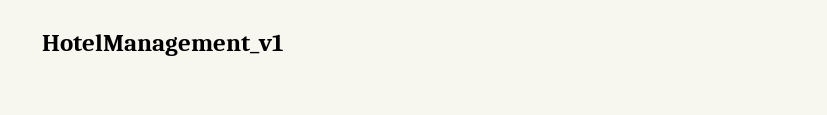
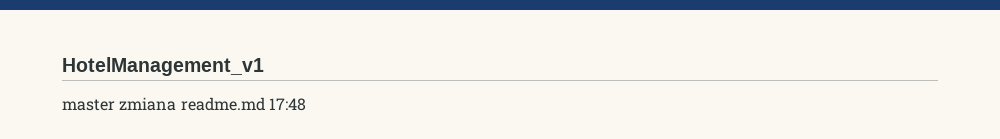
+ master zmiana readme.md 17:48

